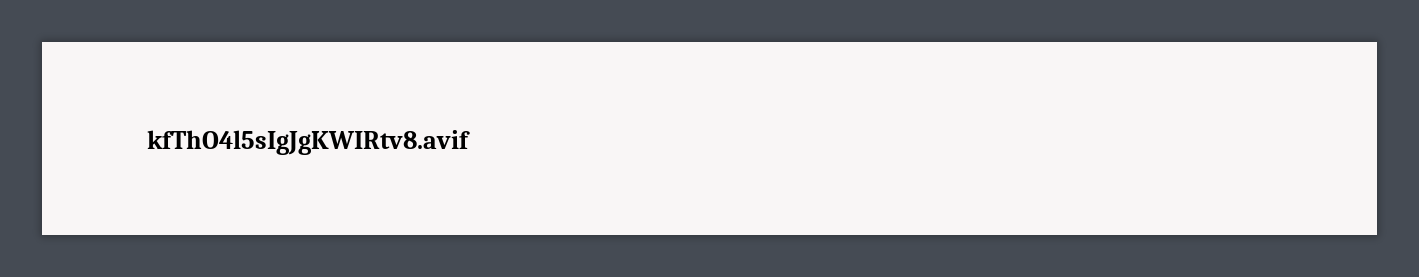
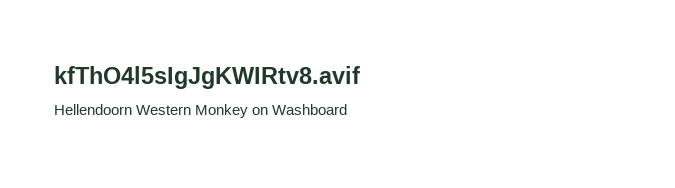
+ Hellendoorn Western Monkey on Washboard

